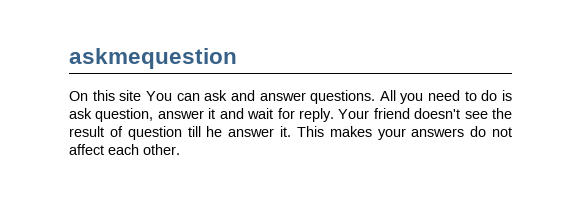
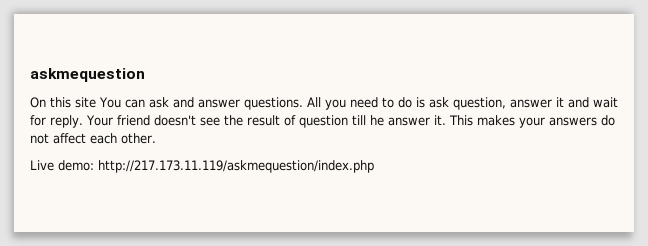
+ Live demo: http://217.173.11.119/askmequestion/index.php

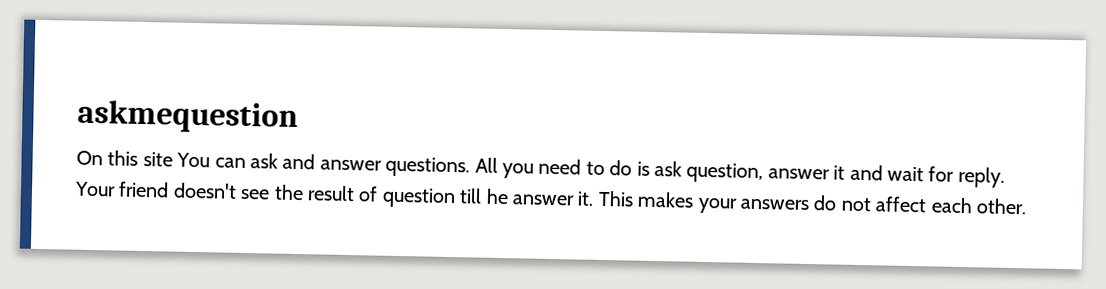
- Live demo: http://217.173.11.119/askmequestion/index.php

